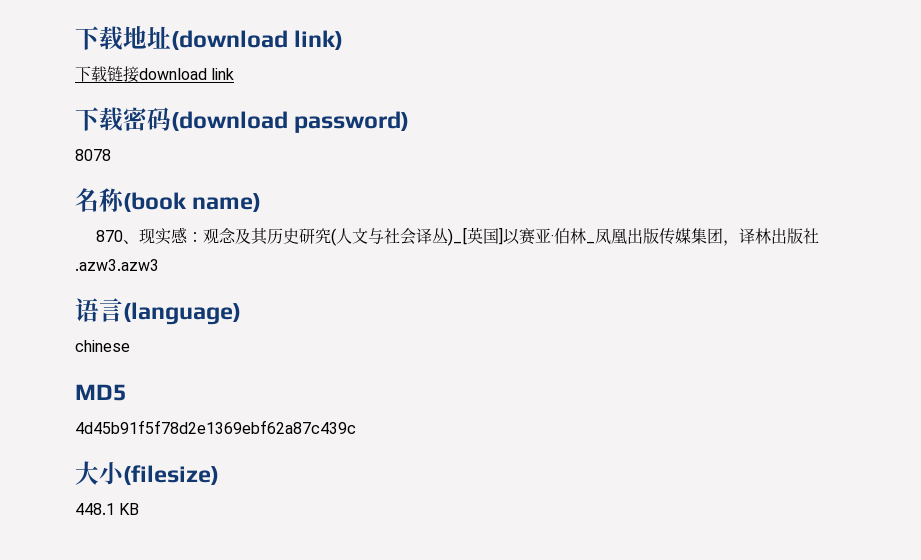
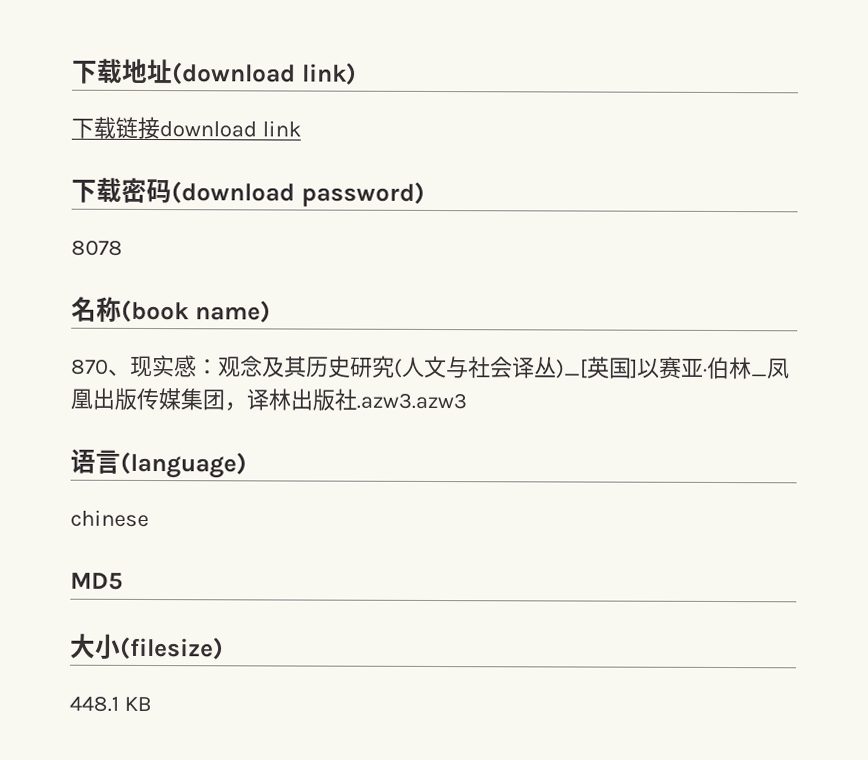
- 4d45b91f5f78d2e1369ebf62a87c439c

